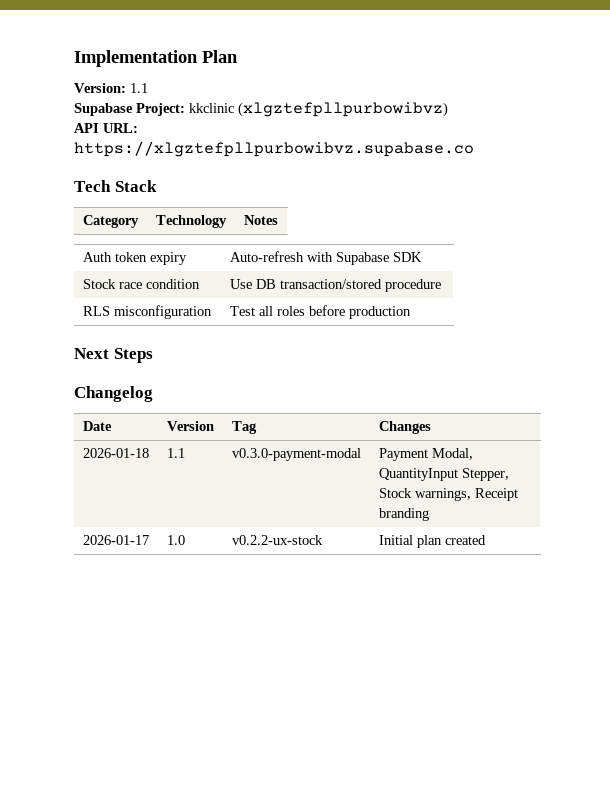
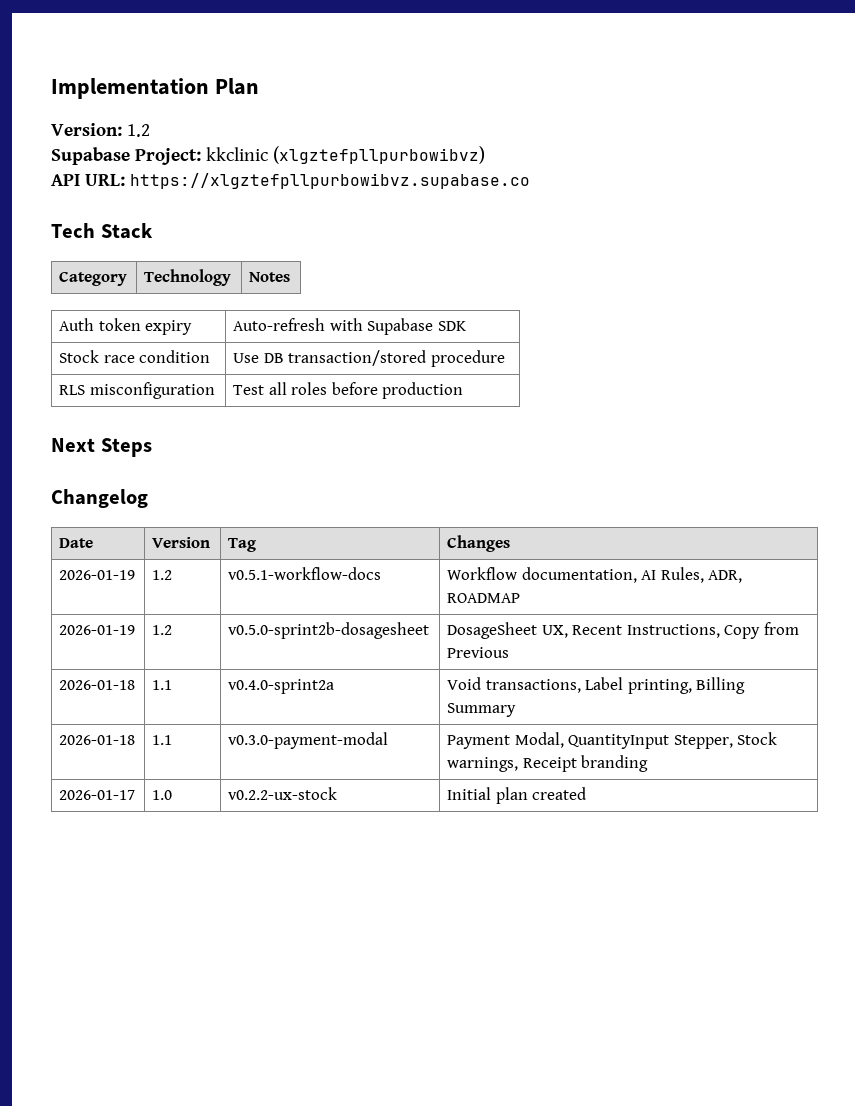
- Version: 1.1
+ Version: 1.2
+ 2026-01-19 | 1.2 | v0.5.1-workflow-docs | Workflow documentation, AI Rules, ADR, ROADMAP
+ 2026-01-19 | 1.2 | v0.5.0-sprint2b-dosagesheet | DosageSheet UX, Recent Instructions, Copy from Previous
+ 2026-01-18 | 1.1 | v0.4.0-sprint2a | Void transactions, Label printing, Billing Summary

